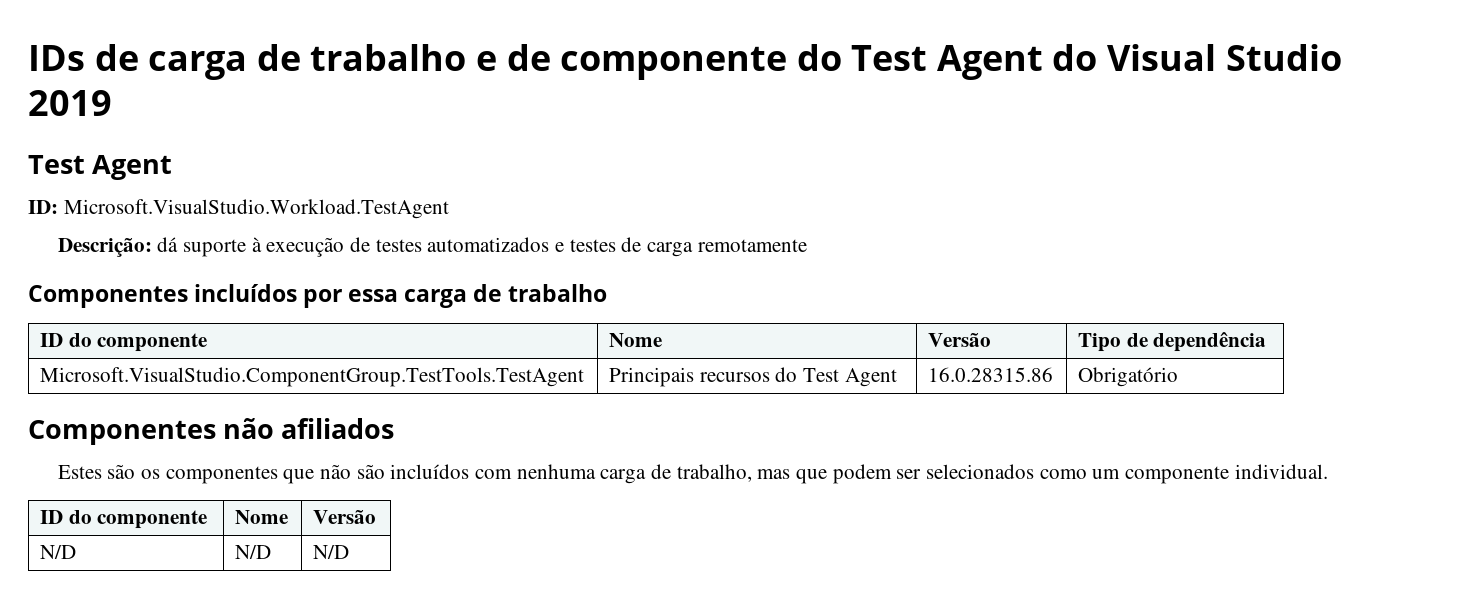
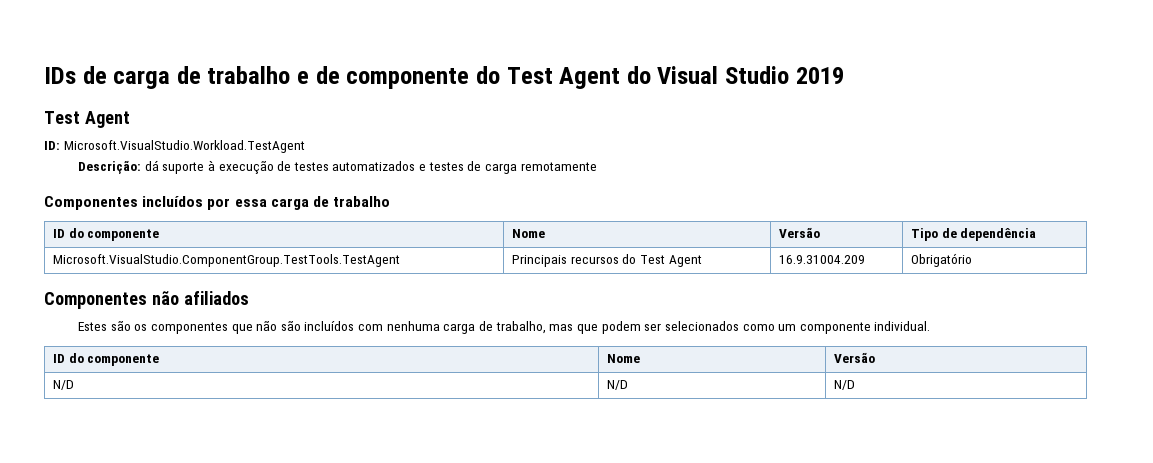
- Microsoft.VisualStudio.ComponentGroup.TestTools.TestAgent | Principais recursos do Test Agent | 16.0.28315.86 | Obrigatório
+ Microsoft.VisualStudio.ComponentGroup.TestTools.TestAgent | Principais recursos do Test Agent | 16.9.31004.209 | Obrigatório

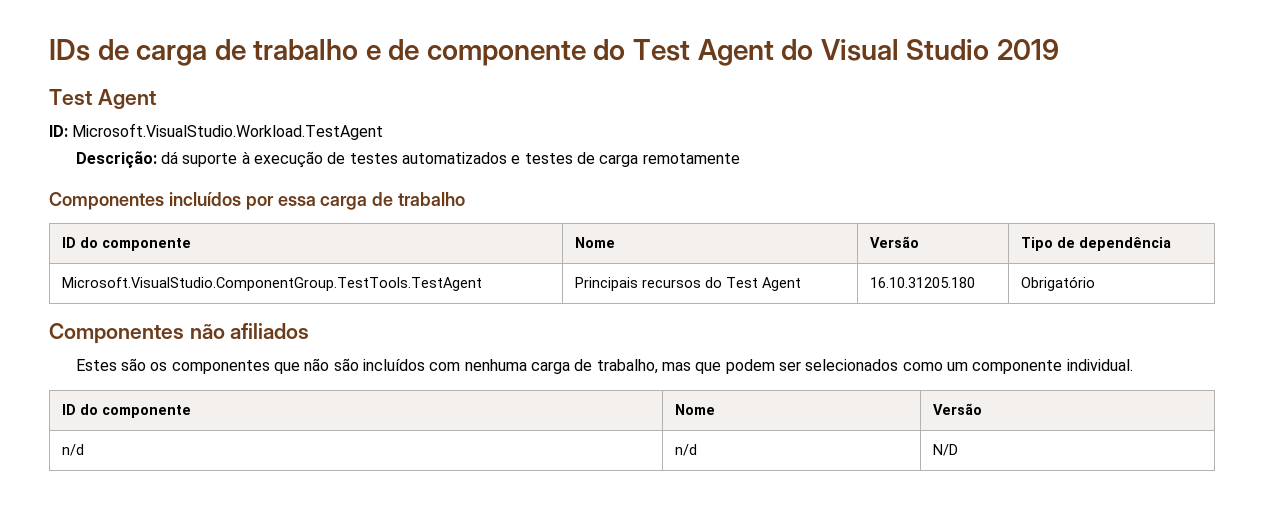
- Microsoft.VisualStudio.ComponentGroup.TestTools.TestAgent | Principais recursos do Test Agent | 16.9.31004.209 | Obrigatório
+ Microsoft.VisualStudio.ComponentGroup.TestTools.TestAgent | Principais recursos do Test Agent | 16.10.31205.180 | Obrigatório
- N/D | N/D | N/D
+ n/d | n/d | N/D

